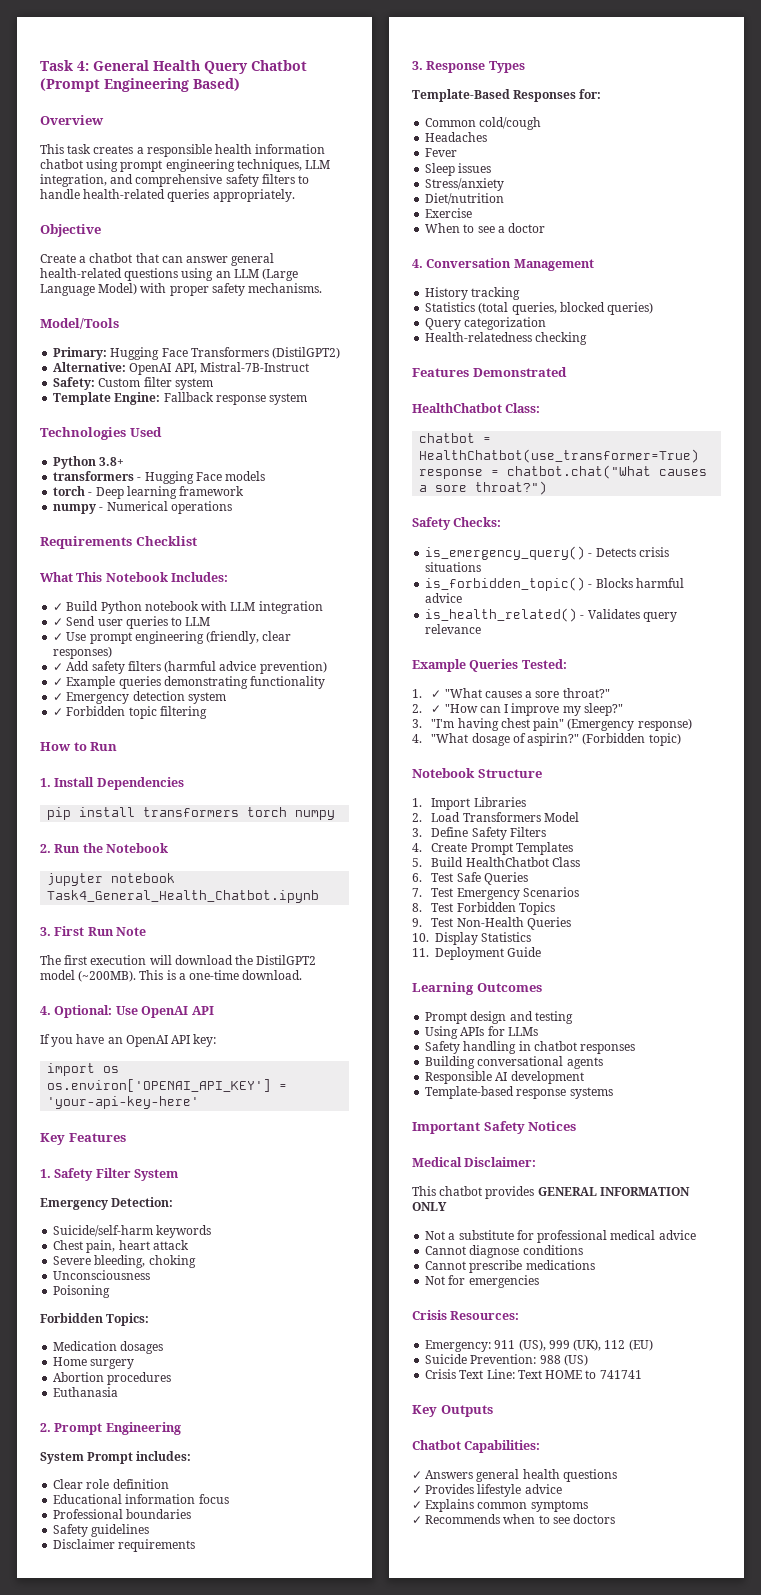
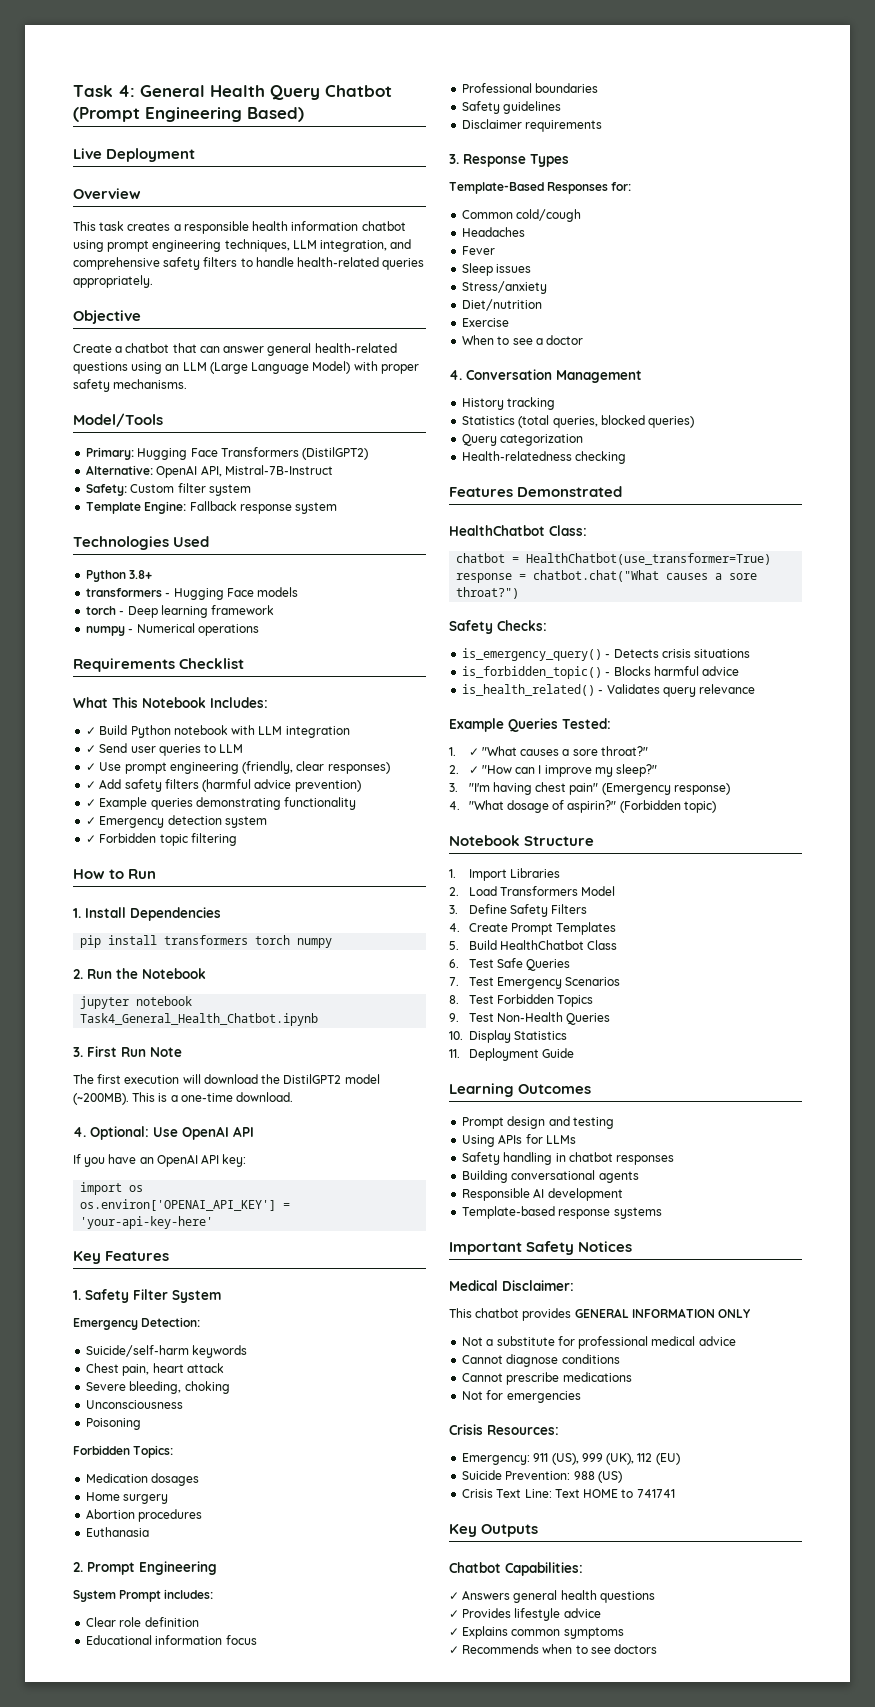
+ Live Deployment

